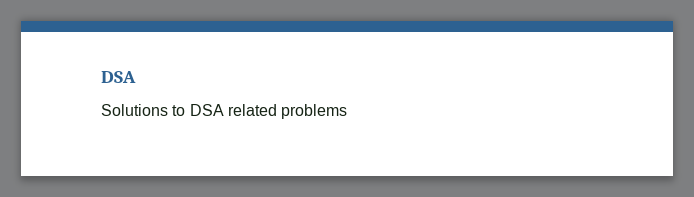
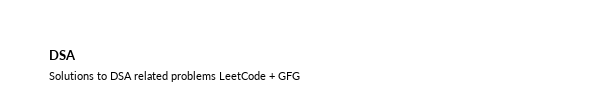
- Solutions to DSA related problems
+ Solutions to DSA related problems LeetCode + GFG

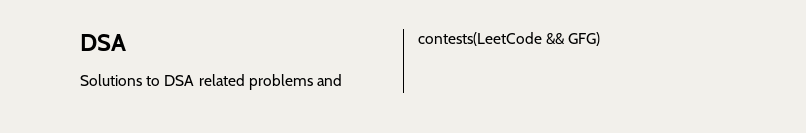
- Solutions to DSA related problems LeetCode + GFG
+ Solutions to DSA related problems and contests(LeetCode && GFG)

